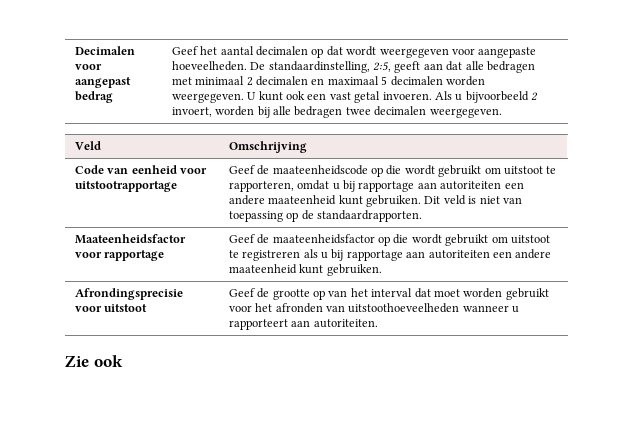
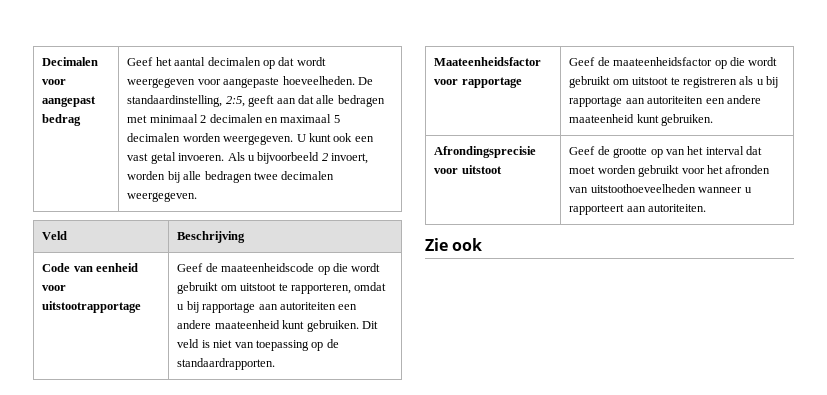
- Veld | Omschrijving
+ Veld | Beschrijving

